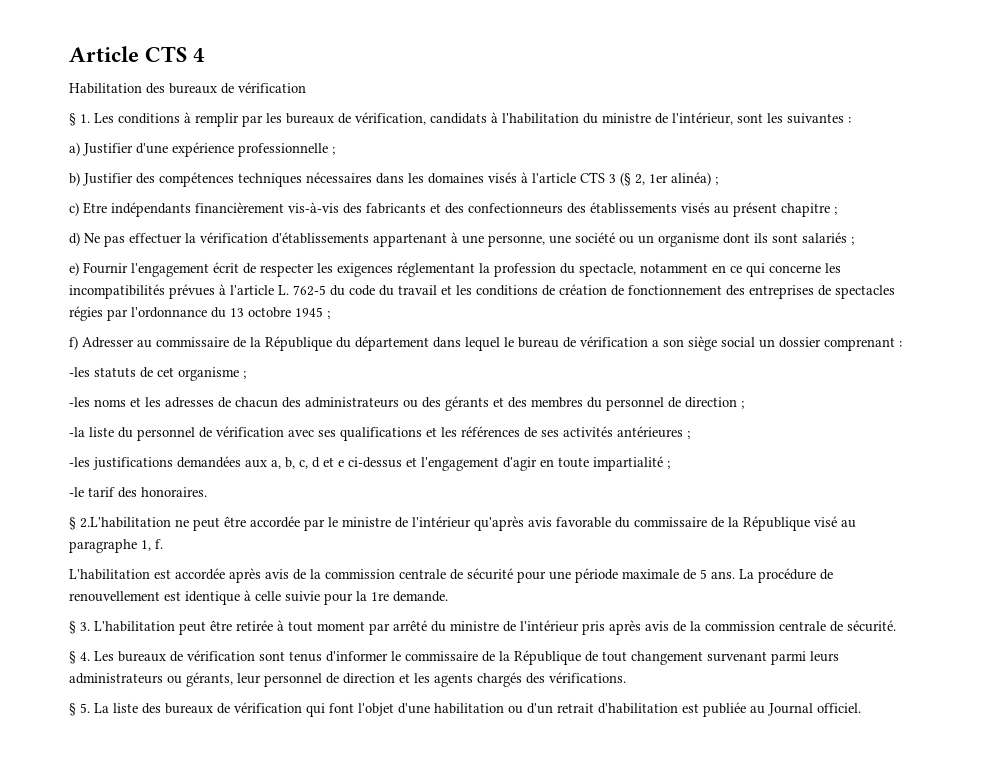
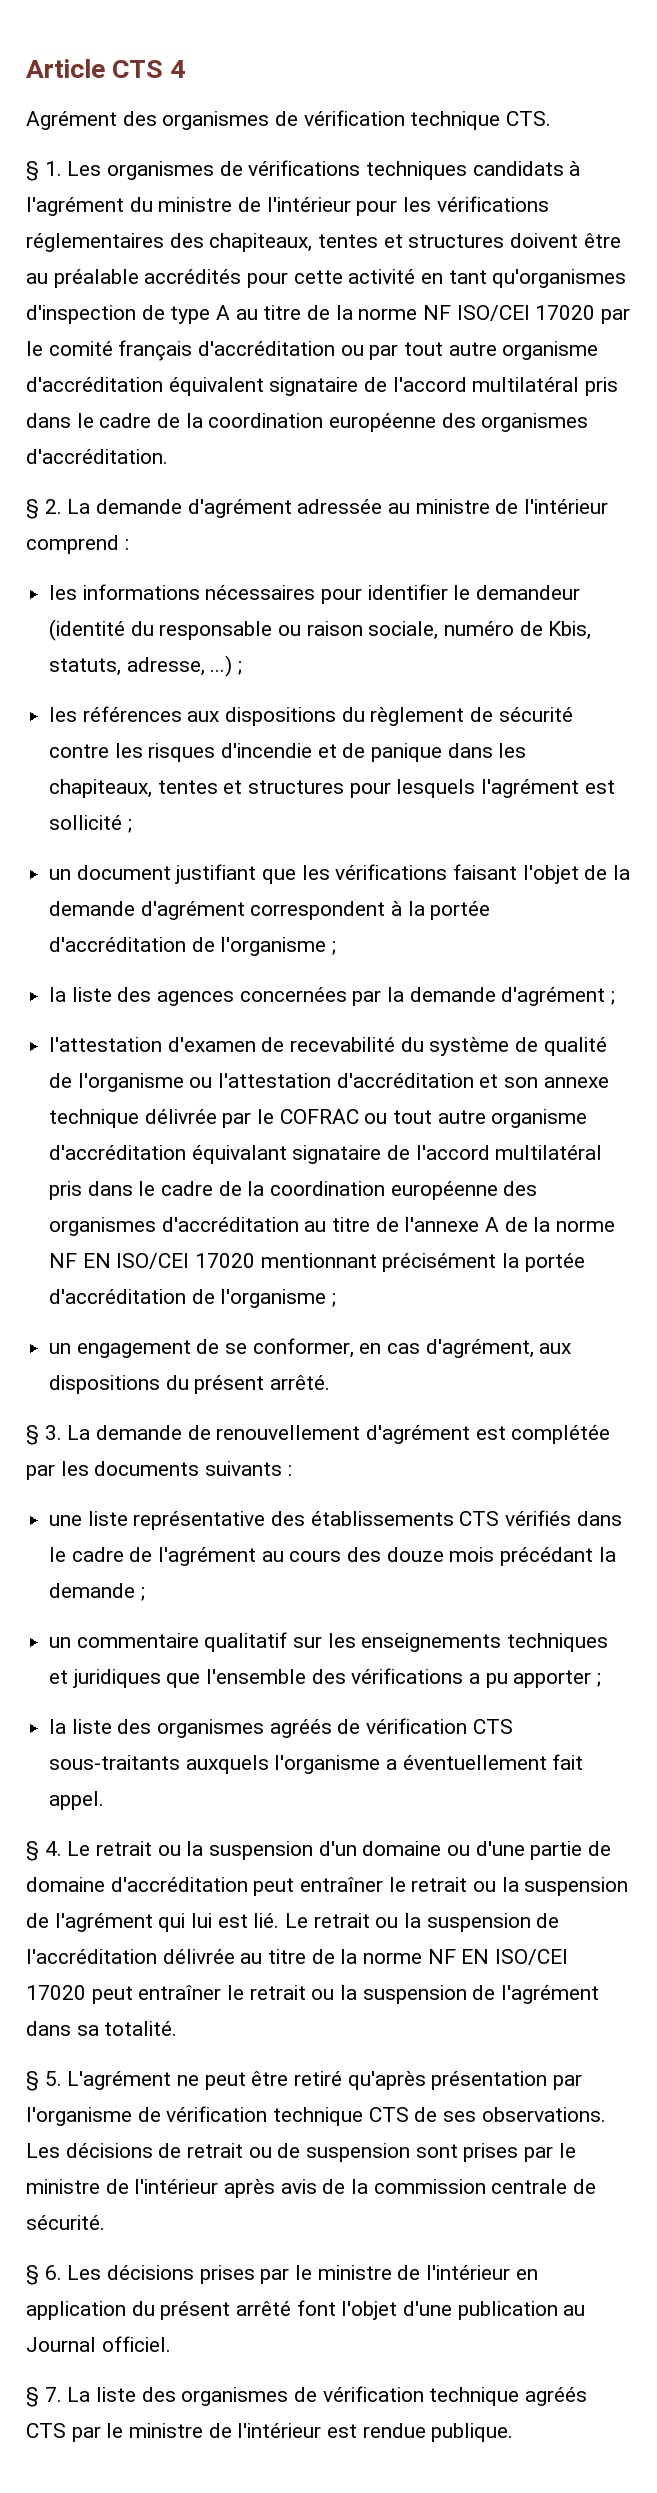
- Habilitation des bureaux de vérification
+ Agrément des organismes de vérification technique CTS.
- § 1. Les conditions à remplir par les bureaux de vérification, candidats à l'habilitation du ministre de l'intérieur, sont les suivantes :
- a) Justifier d'une expérience professionnelle ;
- b) Justifier des compétences techniques nécessaires dans les domaines visés à l'article CTS 3 (§ 2, 1er alinéa) ;
- c) Etre indépendants financièrement vis-à-vis des fabricants et des confectionneurs des établissements visés au présent chapitre ;
- d) Ne pas effectuer la vérification d'établissements appartenant à une personne, une société ou un organisme dont ils sont salariés ;
- e) Fournir l'engagement écrit de respecter les exigences réglementant la profession du spectacle, notamment en ce qui concerne les incompatibilités prévues à l'article L. 762-5 du code du travail et les conditions de création de fonctionnement des entreprises de spectacles régies par l'ordonnance du 13 octobre 1945 ;
- f) Adresser au commissaire de la République du département dans lequel le bureau de vérification a son siège social un dossier comprenant :
- -les statuts de cet organisme ;
- -les noms et les adresses de chacun des administrateurs ou des gérants et des membres du personnel de direction ;
- -la liste du personnel de vérification avec ses qualifications et les références de ses activités antérieures ;
- -les justifications demandées aux a, b, c, d et e ci-dessus et l'engagement d'agir en toute impartialité ;
- -le tarif des honoraires.
- § 2.L'habilitation ne peut être accordée par le ministre de l'intérieur qu'après avis favorable du commissaire de la République visé au paragraphe 1, f.
- L'habilitation est accordée après avis de la commission centrale de sécurité pour une période maximale de 5 ans. La procédure de renouvellement est identique à celle suivie pour la 1re demande.
- § 3. L'habilitation peut être retirée à tout moment par arrêté du ministre de l'intérieur pris après avis de la commission centrale de sécurité.
+ § 1. Les organismes de vérifications techniques candidats à l'agrément du ministre de l'intérieur pour les vérifications réglementaires des chapiteaux, tentes et structures doivent être au préalable accrédités pour cette activité en tant qu'organismes d'inspection de type A au titre de la norme NF ISO/CEI 17020 par le comité français d'accréditation ou par tout autre organisme d'accréditation équivalent signataire de l'accord multilatéral pris dans le cadre de la coordination européenne des organismes d'accréditation.
+ § 2. La demande d'agrément adressée au ministre de l'intérieur comprend :
+ les informations nécessaires pour identifier le demandeur (identité du responsable ou raison sociale, numéro de Kbis, statuts, adresse, ...) ;
+ les références aux dispositions du règlement de sécurité contre les risques d'incendie et de panique dans les chapiteaux, tentes et structures pour lesquels l'agrément est sollicité ;
+ un document justifiant que les vérifications faisant l'objet de la demande d'agrément correspondent à la portée d'accréditation de l'organisme ;
+ la liste des agences concernées par la demande d'agrément ;
+ l'attestation d'examen de recevabilité du système de qualité de l'organisme ou l'attestation d'accréditation et son annexe technique délivrée par le COFRAC ou tout autre organisme d'accréditation équivalant signataire de l'accord multilatéral pris dans le cadre de la coordination européenne des organismes d'accréditation au titre de l'annexe A de la norme NF EN ISO/CEI 17020 mentionnant précisément la portée d'accréditation de l'organisme ;
+ un engagement de se conformer, en cas d'agrément, aux dispositions du présent arrêté.
+ § 3. La demande de renouvellement d'agrément est complétée par les documents suivants :
+ une liste représentative des établissements CTS vérifiés dans le cadre de l'agrément au cours des douze mois précédant la demande ;
+ un commentaire qualitatif sur les enseignements techniques et juridiques que l'ensemble des vérifications a pu apporter ;
+ la liste des organismes agréés de vérification CTS sous-traitants auxquels l'organisme a éventuellement fait appel.
+ § 4. Le retrait ou la suspension d'un domaine ou d'une partie de domaine d'accréditation peut entraîner le retrait ou la suspension de l'agrément qui lui est lié. Le retrait ou la suspension de l'accréditation délivrée au titre de la norme NF EN ISO/CEI 17020 peut entraîner le retrait ou la suspension de l'agrément dans sa totalité.
+ § 5. L'agrément ne peut être retiré qu'après présentation par l'organisme de vérification technique CTS de ses observations. Les décisions de retrait ou de suspension sont prises par le ministre de l'intérieur après avis de la commission centrale de sécurité.
- § 4. Les bureaux de vérification sont tenus d'informer le commissaire de la République de tout changement survenant parmi leurs administrateurs ou gérants, leur personnel de direction et les agents chargés des vérifications.
- § 5. La liste des bureaux de vérification qui font l'objet d'une habilitation ou d'un retrait d'habilitation est publiée au Journal officiel.
+ § 6. Les décisions prises par le ministre de l'intérieur en application du présent arrêté font l'objet d'une publication au Journal officiel.
+ § 7. La liste des organismes de vérification technique agréés CTS par le ministre de l'intérieur est rendue publique.

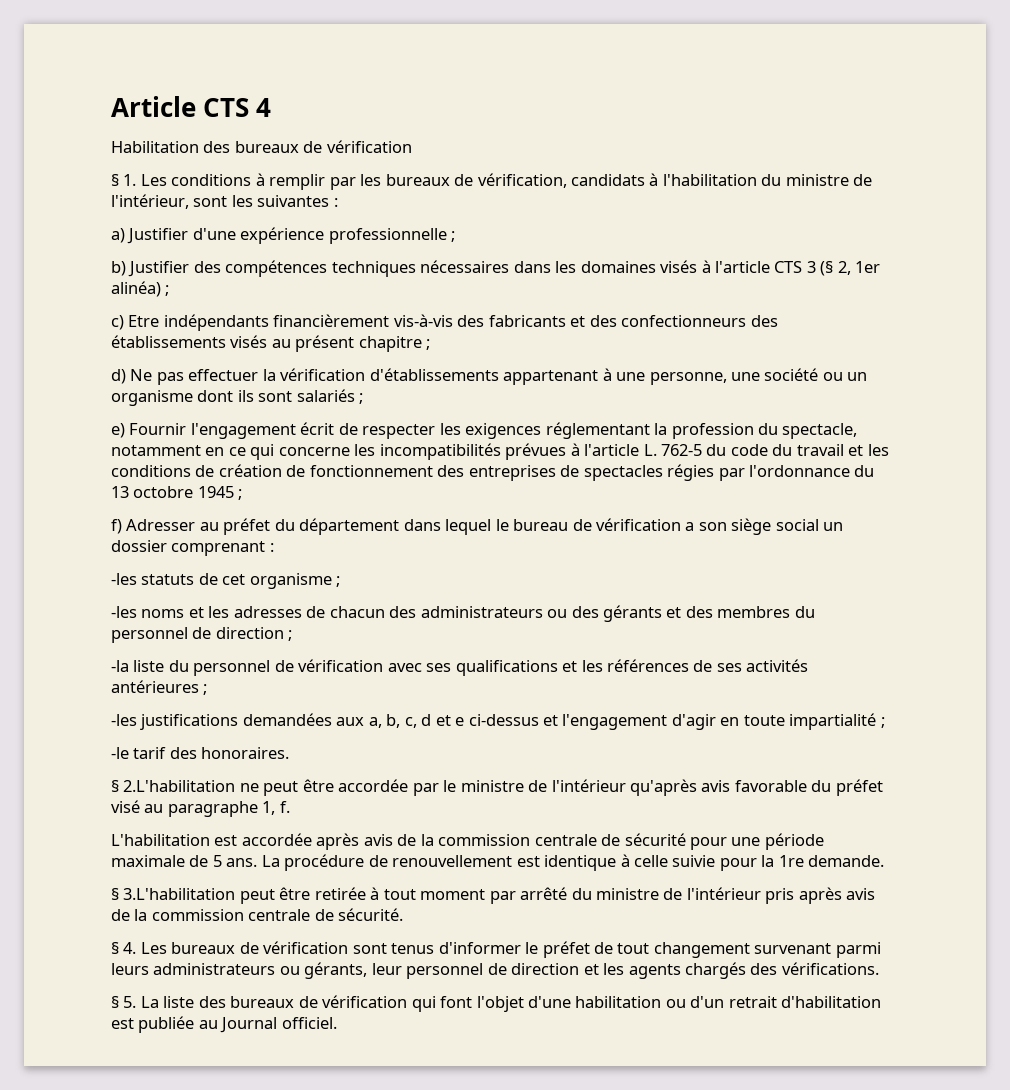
- Agrément des organismes de vérification technique CTS.
+ Habilitation des bureaux de vérification
- § 1. Les organismes de vérifications techniques candidats à l'agrément du ministre de l'intérieur pour les vérifications réglementaires des chapiteaux, tentes et structures doivent être au préalable accrédités pour cette activité en tant qu'organismes d'inspection de type A au titre de la norme NF ISO/CEI 17020 par le comité français d'accréditation ou par tout autre organisme d'accréditation équivalent signataire de l'accord multilatéral pris dans le cadre de la coordination européenne des organismes d'accréditation.
- § 2. La demande d'agrément adressée au ministre de l'intérieur comprend :
- les informations nécessaires pour identifier le demandeur (identité du responsable ou raison sociale, numéro de Kbis, statuts, adresse, ...) ;
- les références aux dispositions du règlement de sécurité contre les risques d'incendie et de panique dans les chapiteaux, tentes et structures pour lesquels l'agrément est sollicité ;
- un document justifiant que les vérifications faisant l'objet de la demande d'agrément correspondent à la portée d'accréditation de l'organisme ;
- la liste des agences concernées par la demande d'agrément ;
- l'attestation d'examen de recevabilité du système de qualité de l'organisme ou l'attestation d'accréditation et son annexe technique délivrée par le COFRAC ou tout autre organisme d'accréditation équivalant signataire de l'accord multilatéral pris dans le cadre de la coordination européenne des organismes d'accréditation au titre de l'annexe A de la norme NF EN ISO/CEI 17020 mentionnant précisément la portée d'accréditation de l'organisme ;
- un engagement de se conformer, en cas d'agrément, aux dispositions du présent arrêté.
- § 3. La demande de renouvellement d'agrément est complétée par les documents suivants :
- une liste représentative des établissements CTS vérifiés dans le cadre de l'agrément au cours des douze mois précédant la demande ;
- un commentaire qualitatif sur les enseignements techniques et juridiques que l'ensemble des vérifications a pu apporter ;
- la liste des organismes agréés de vérification CTS sous-traitants auxquels l'organisme a éventuellement fait appel.
- § 4. Le retrait ou la suspension d'un domaine ou d'une partie de domaine d'accréditation peut entraîner le retrait ou la suspension de l'agrément qui lui est lié. Le retrait ou la suspension de l'accréditation délivrée au titre de la norme NF EN ISO/CEI 17020 peut entraîner le retrait ou la suspension de l'agrément dans sa totalité.
- § 5. L'agrément ne peut être retiré qu'après présentation par l'organisme de vérification technique CTS de ses observations. Les décisions de retrait ou de suspension sont prises par le ministre de l'intérieur après avis de la commission centrale de sécurité.
+ § 1. Les conditions à remplir par les bureaux de vérification, candidats à l'habilitation du ministre de l'intérieur, sont les suivantes :
+ a) Justifier d'une expérience professionnelle ;
+ b) Justifier des compétences techniques nécessaires dans les domaines visés à l'article CTS 3 (§ 2, 1er alinéa) ;
+ c) Etre indépendants financièrement vis-à-vis des fabricants et des confectionneurs des établissements visés au présent chapitre ;
+ d) Ne pas effectuer la vérification d'établissements appartenant à une personne, une société ou un organisme dont ils sont salariés ;
+ e) Fournir l'engagement écrit de respecter les exigences réglementant la profession du spectacle, notamment en ce qui concerne les incompatibilités prévues à l'article L. 762-5 du code du travail et les conditions de création de fonctionnement des entreprises de spectacles régies par l'ordonnance du 13 octobre 1945 ;
+ f) Adresser au préfet du département dans lequel le bureau de vérification a son siège social un dossier comprenant :
+ -les statuts de cet organisme ;
+ -les noms et les adresses de chacun des administrateurs ou des gérants et des membres du personnel de direction ;
+ -la liste du personnel de vérification avec ses qualifications et les références de ses activités antérieures ;
+ -les justifications demandées aux a, b, c, d et e ci-dessus et l'engagement d'agir en toute impartialité ;
+ -le tarif des honoraires.
+ § 2.L'habilitation ne peut être accordée par le ministre de l'intérieur qu'après avis favorable du préfet visé au paragraphe 1, f.
+ L'habilitation est accordée après avis de la commission centrale de sécurité pour une période maximale de 5 ans. La procédure de renouvellement est identique à celle suivie pour la 1re demande.
+ § 3.L'habilitation peut être retirée à tout moment par arrêté du ministre de l'intérieur pris après avis de la commission centrale de sécurité.
- § 6. Les décisions prises par le ministre de l'intérieur en application du présent arrêté font l'objet d'une publication au Journal officiel.
- § 7. La liste des organismes de vérification technique agréés CTS par le ministre de l'intérieur est rendue publique.
+ § 4. Les bureaux de vérification sont tenus d'informer le préfet de tout changement survenant parmi leurs administrateurs ou gérants, leur personnel de direction et les agents chargés des vérifications.
+ § 5. La liste des bureaux de vérification qui font l'objet d'une habilitation ou d'un retrait d'habilitation est publiée au Journal officiel.

